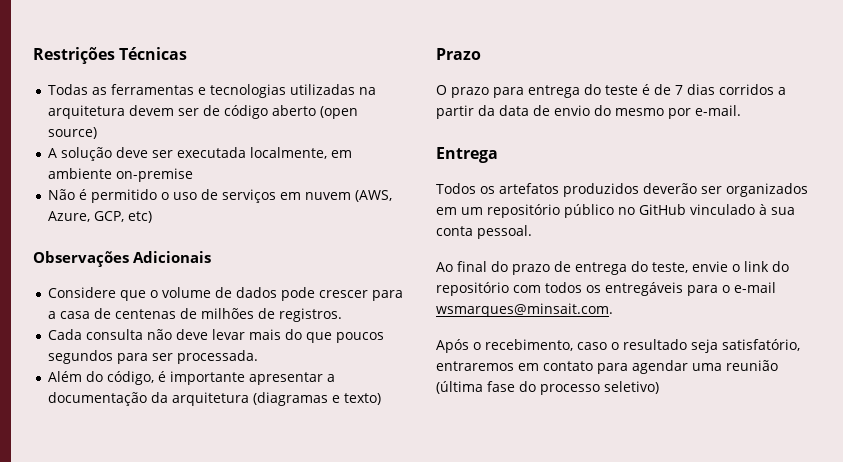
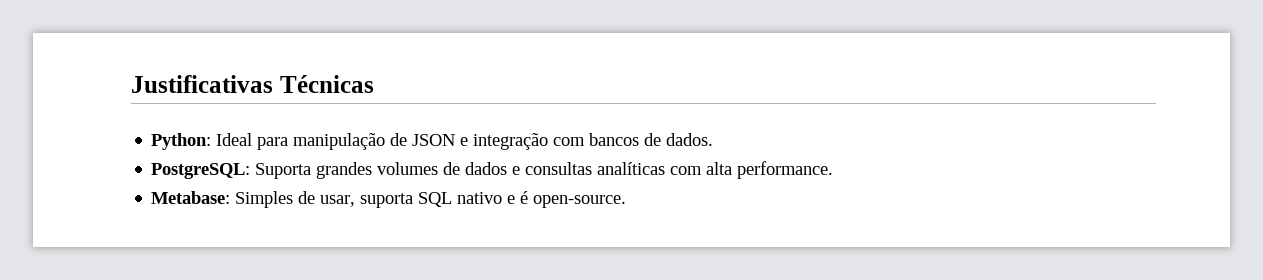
- Restrições Técnicas
+ Justificativas Técnicas
- Todas as ferramentas e tecnologias utilizadas na arquitetura devem ser de código aberto (open source)
- A solução deve ser executada localmente, em ambiente on-premise
- Não é permitido o uso de serviços em nuvem (AWS, Azure, GCP, etc)
- Observações Adicionais
- Considere que o volume de dados pode crescer para a casa de centenas de milhões de registros.
- Cada consulta não deve levar mais do que poucos segundos para ser processada.
- Além do código, é importante apresentar a documentação da arquitetura (diagramas e texto)
- Prazo
- O prazo para entrega do teste é de 7 dias corridos a partir da data de envio do mesmo por e-mail.
- Entrega
- Todos os artefatos produzidos deverão ser organizados em um repositório público no GitHub vinculado à sua conta pessoal.
- Ao final do prazo de entrega do teste, envie o link do repositório com todos os entregáveis para o e-mail wsmarques@minsait.com.
- Após o recebimento, caso o resultado seja satisfatório, entraremos em contato para agendar uma reunião (última fase do processo seletivo)
+ Python: Ideal para manipulação de JSON e integração com bancos de dados.
+ PostgreSQL: Suporta grandes volumes de dados e consultas analíticas com alta performance.
+ Metabase: Simples de usar, suporta SQL nativo e é open-source.

